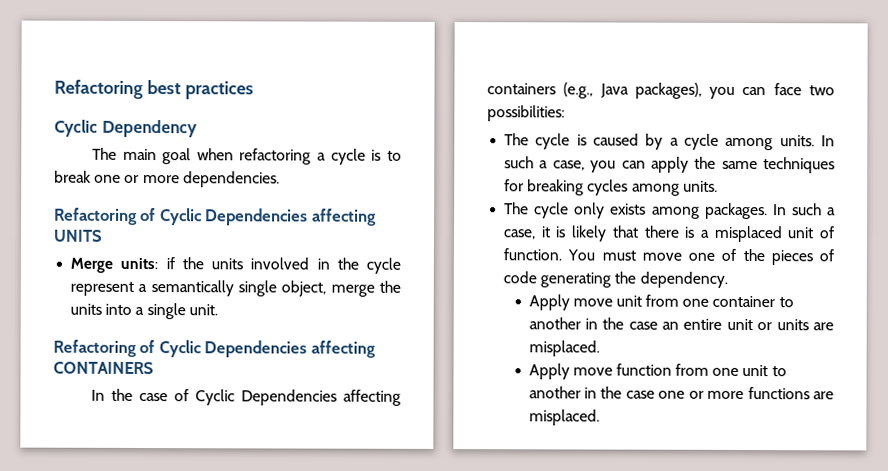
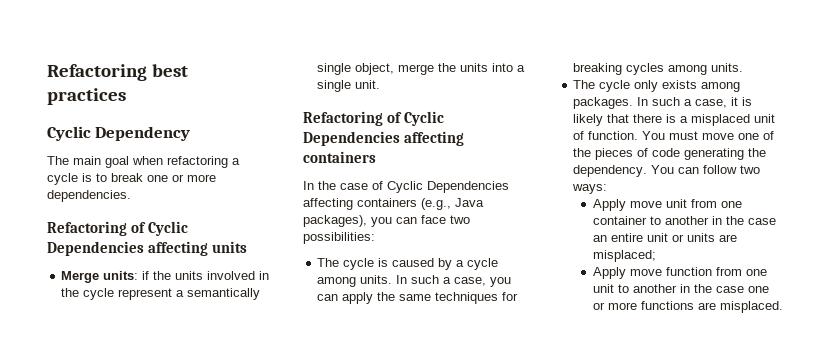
- Refactoring of Cyclic Dependencies affecting UNITS
+ Refactoring of Cyclic Dependencies affecting units
- Refactoring of Cyclic Dependencies affecting CONTAINERS
+ Refactoring of Cyclic Dependencies affecting containers
+ You can follow two ways:
- Apply move unit from one container to another in the case an entire unit or units are misplaced.
+ Apply move unit from one container to another in the case an entire unit or units are misplaced;

